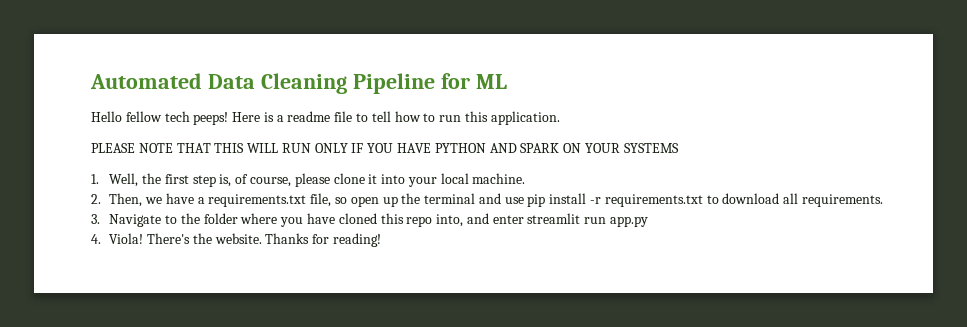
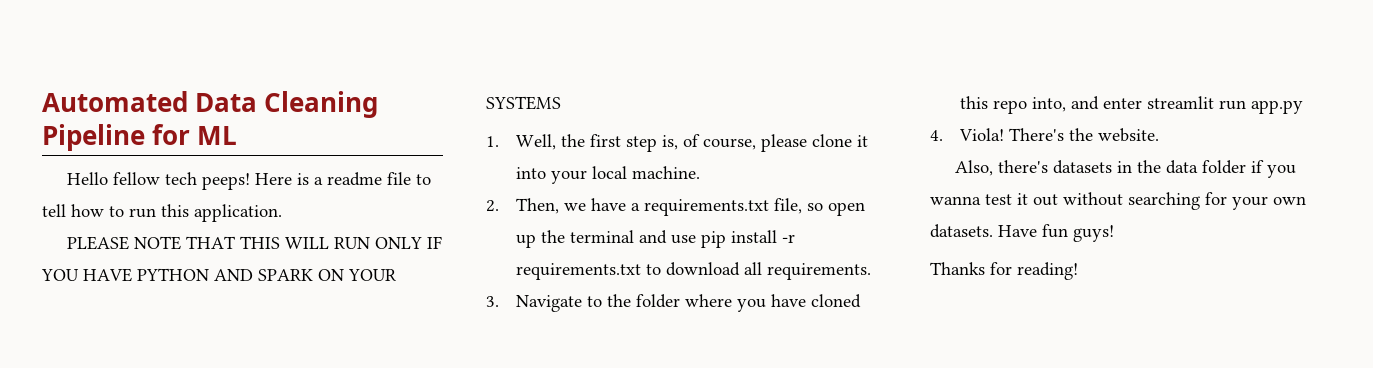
- There's the website. Thanks for reading!
+ There's the website.
+ Also, there's datasets in the data folder if you wanna test it out without searching for your own datasets. Have fun guys!
+ Thanks for reading!

